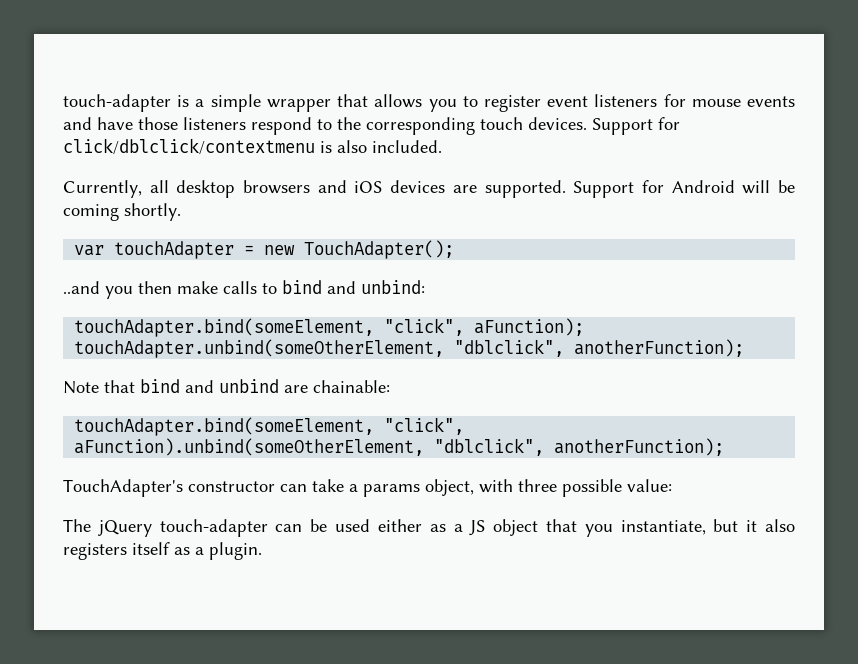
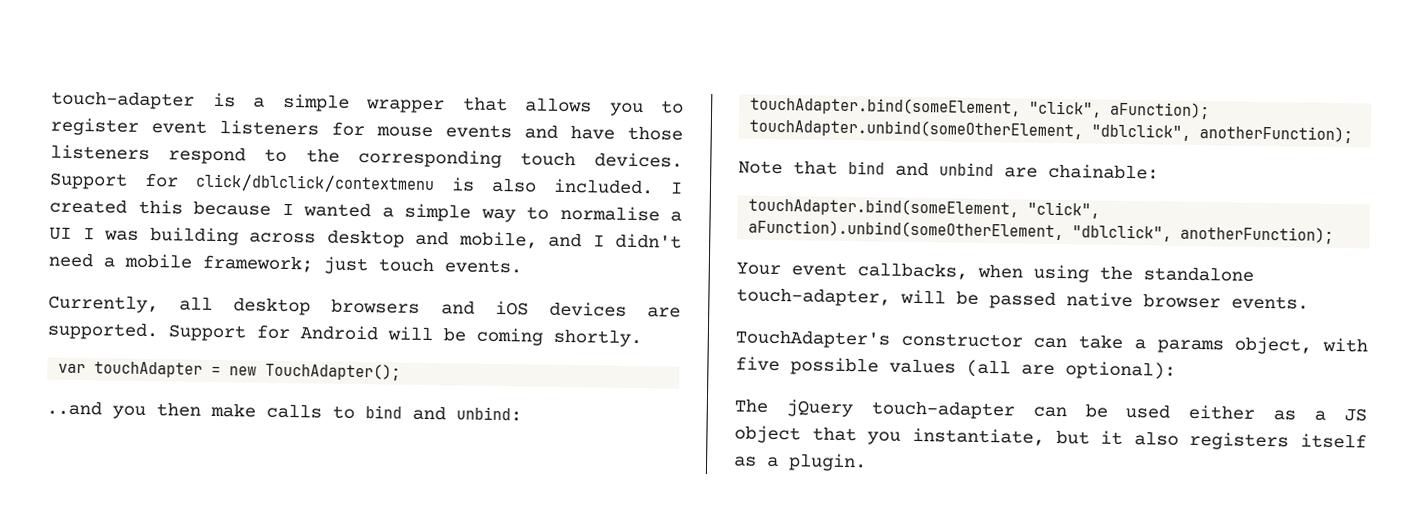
+ I created this because I wanted a simple way to normalise a UI I was building across desktop and mobile, and I didn't need a mobile framework; just touch events.
+ Your event callbacks, when using the standalone touch-adapter, will be passed native browser events.
- TouchAdapter's constructor can take a params object, with three possible value:
+ TouchAdapter's constructor can take a params object, with five possible values (all are optional):

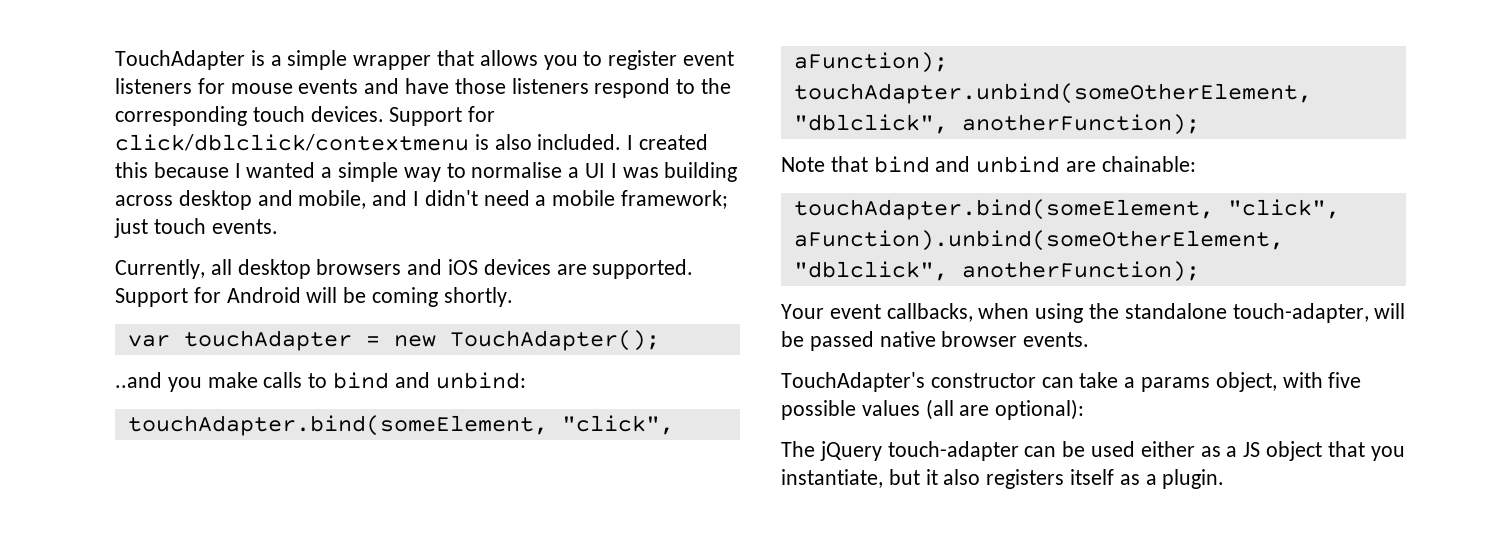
- touch-adapter is a simple wrapper that allows you to register event listeners for mouse events and have those listeners respond to the corresponding touch devices.
+ TouchAdapter is a simple wrapper that allows you to register event listeners for mouse events and have those listeners respond to the corresponding touch devices.
- ..and you then make calls to bind and unbind:
+ ..and you make calls to bind and unbind:

